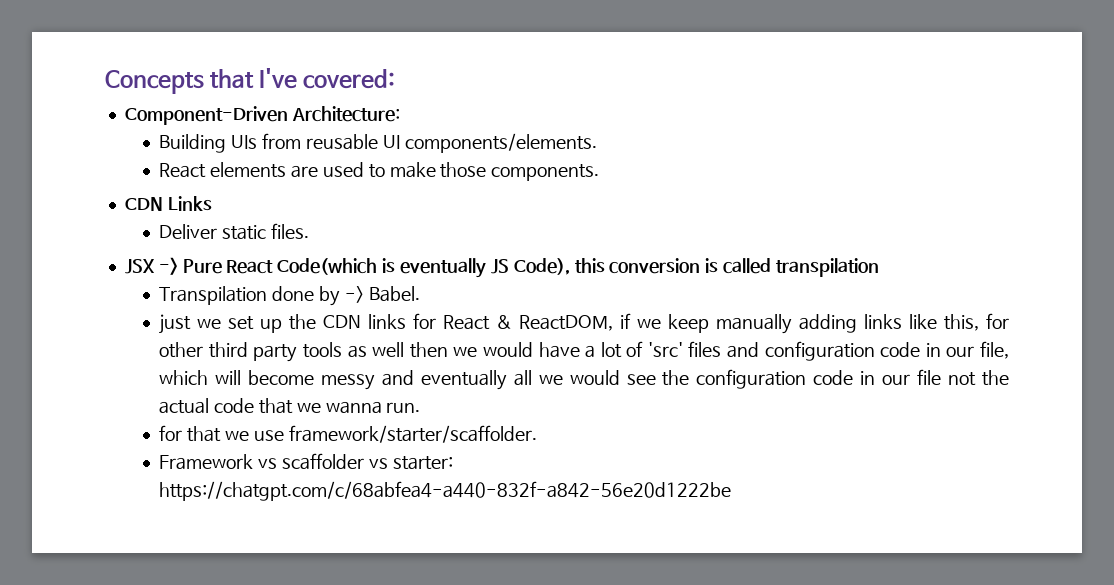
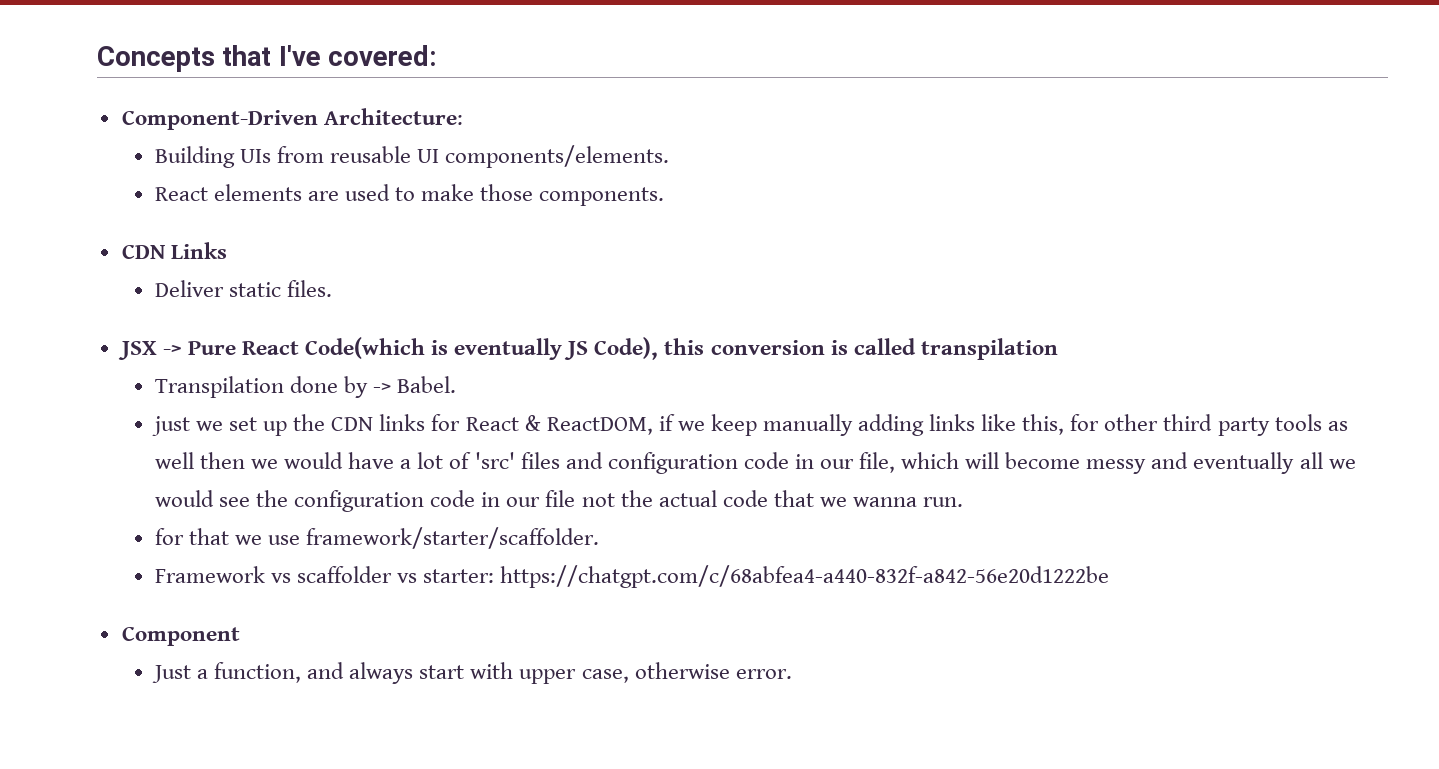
+ Component
+ Just a function, and always start with upper case, otherwise error.

